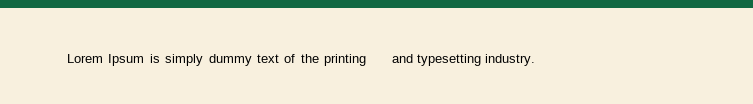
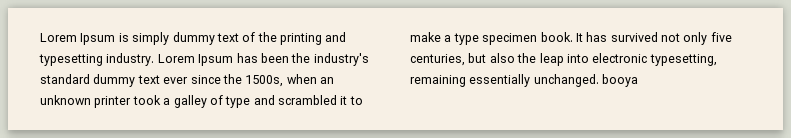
+ Lorem Ipsum has been the industry's standard dummy text ever since the 1500s, when an unknown printer took a galley of type and scrambled it to make a type specimen book. It has survived not only five centuries, but also the leap into electronic typesetting, remaining essentially unchanged. booya

